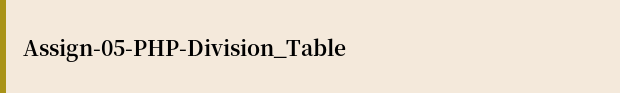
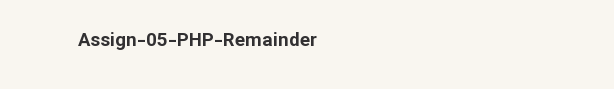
- Assign-05-PHP-Division_Table
+ Assign-05-PHP-Remainder

